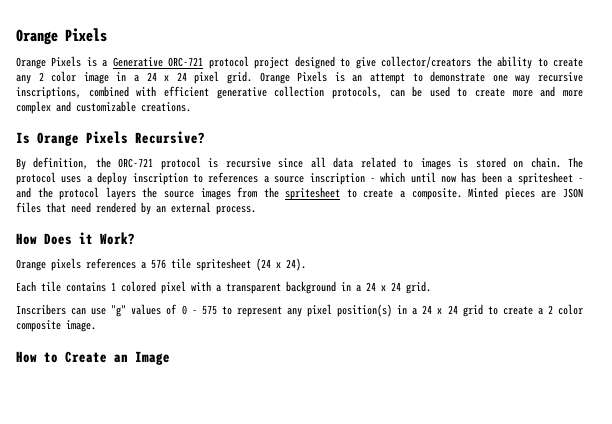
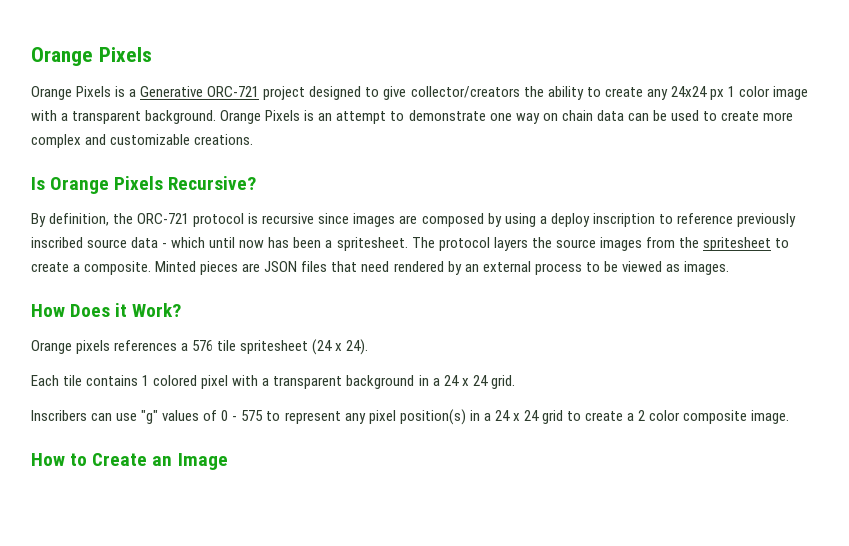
- Orange Pixels is a Generative ORC-721 protocol project designed to give collector/creators the ability to create any 2 color image in a 24 x 24 pixel grid.
+ Orange Pixels is a Generative ORC-721 project designed to give collector/creators the ability to create any 24x24 px 1 color image with a transparent background.
- Orange Pixels is an attempt to demonstrate one way recursive inscriptions, combined with efficient generative collection protocols, can be used to create more and more complex and customizable creations.
+ Orange Pixels is an attempt to demonstrate one way on chain data can be used to create more complex and customizable creations.
- By definition, the ORC-721 protocol is recursive since all data related to images is stored on chain. The protocol uses a deploy inscription to references a source inscription - which until now has been a spritesheet - and the protocol layers the source images from the spritesheet to create a composite.
+ By definition, the ORC-721 protocol is recursive since images are composed by using a deploy inscription to reference previously inscribed source data - which until now has been a spritesheet. The protocol layers the source images from the spritesheet to create a composite.
- Minted pieces are JSON files that need rendered by an external process.
+ Minted pieces are JSON files that need rendered by an external process to be viewed as images.

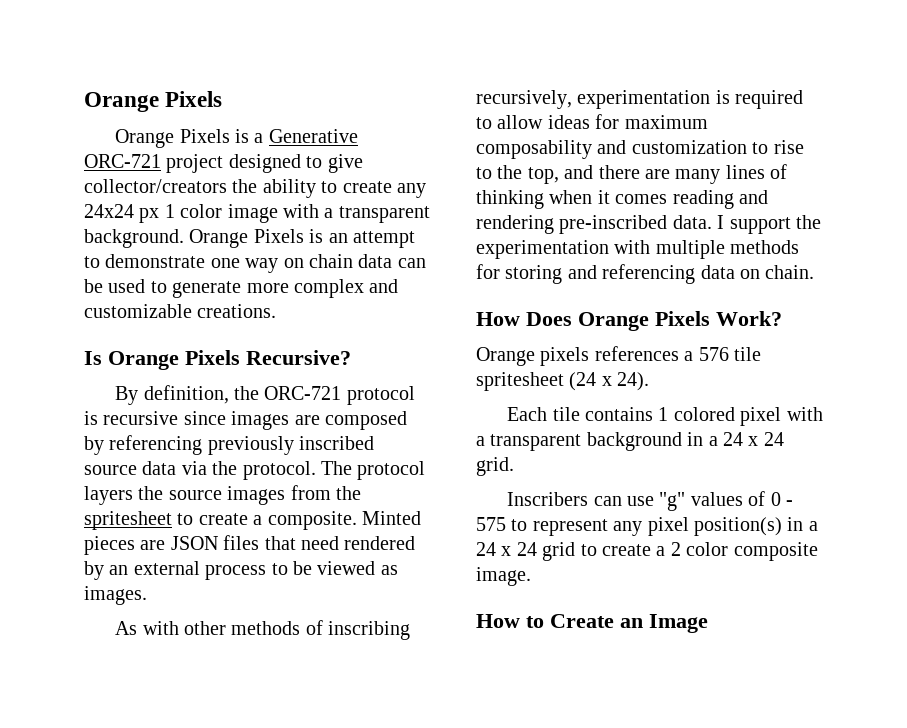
- Orange Pixels is an attempt to demonstrate one way on chain data can be used to create more complex and customizable creations.
+ Orange Pixels is an attempt to demonstrate one way on chain data can be used to generate more complex and customizable creations.
- By definition, the ORC-721 protocol is recursive since images are composed by using a deploy inscription to reference previously inscribed source data - which until now has been a spritesheet.
+ By definition, the ORC-721 protocol is recursive since images are composed by referencing previously inscribed source data via the protocol.
+ As with other methods of inscribing recursively, experimentation is required to allow ideas for maximum composability and customization to rise to the top, and there are many lines of thinking when it comes reading and rendering pre-inscribed data. I support the experimentation with multiple methods for storing and referencing data on chain.
- How Does it Work?
+ How Does Orange Pixels Work?

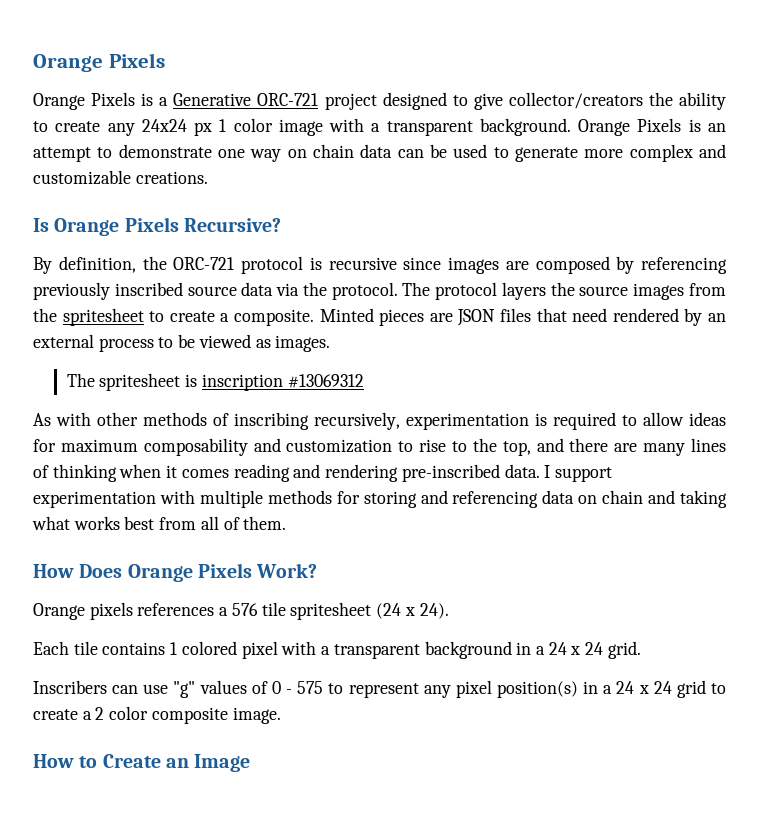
+ The spritesheet is inscription #13069312
- I support the experimentation with multiple methods for storing and referencing data on chain.
+ I support experimentation with multiple methods for storing and referencing data on chain and taking what works best from all of them.

